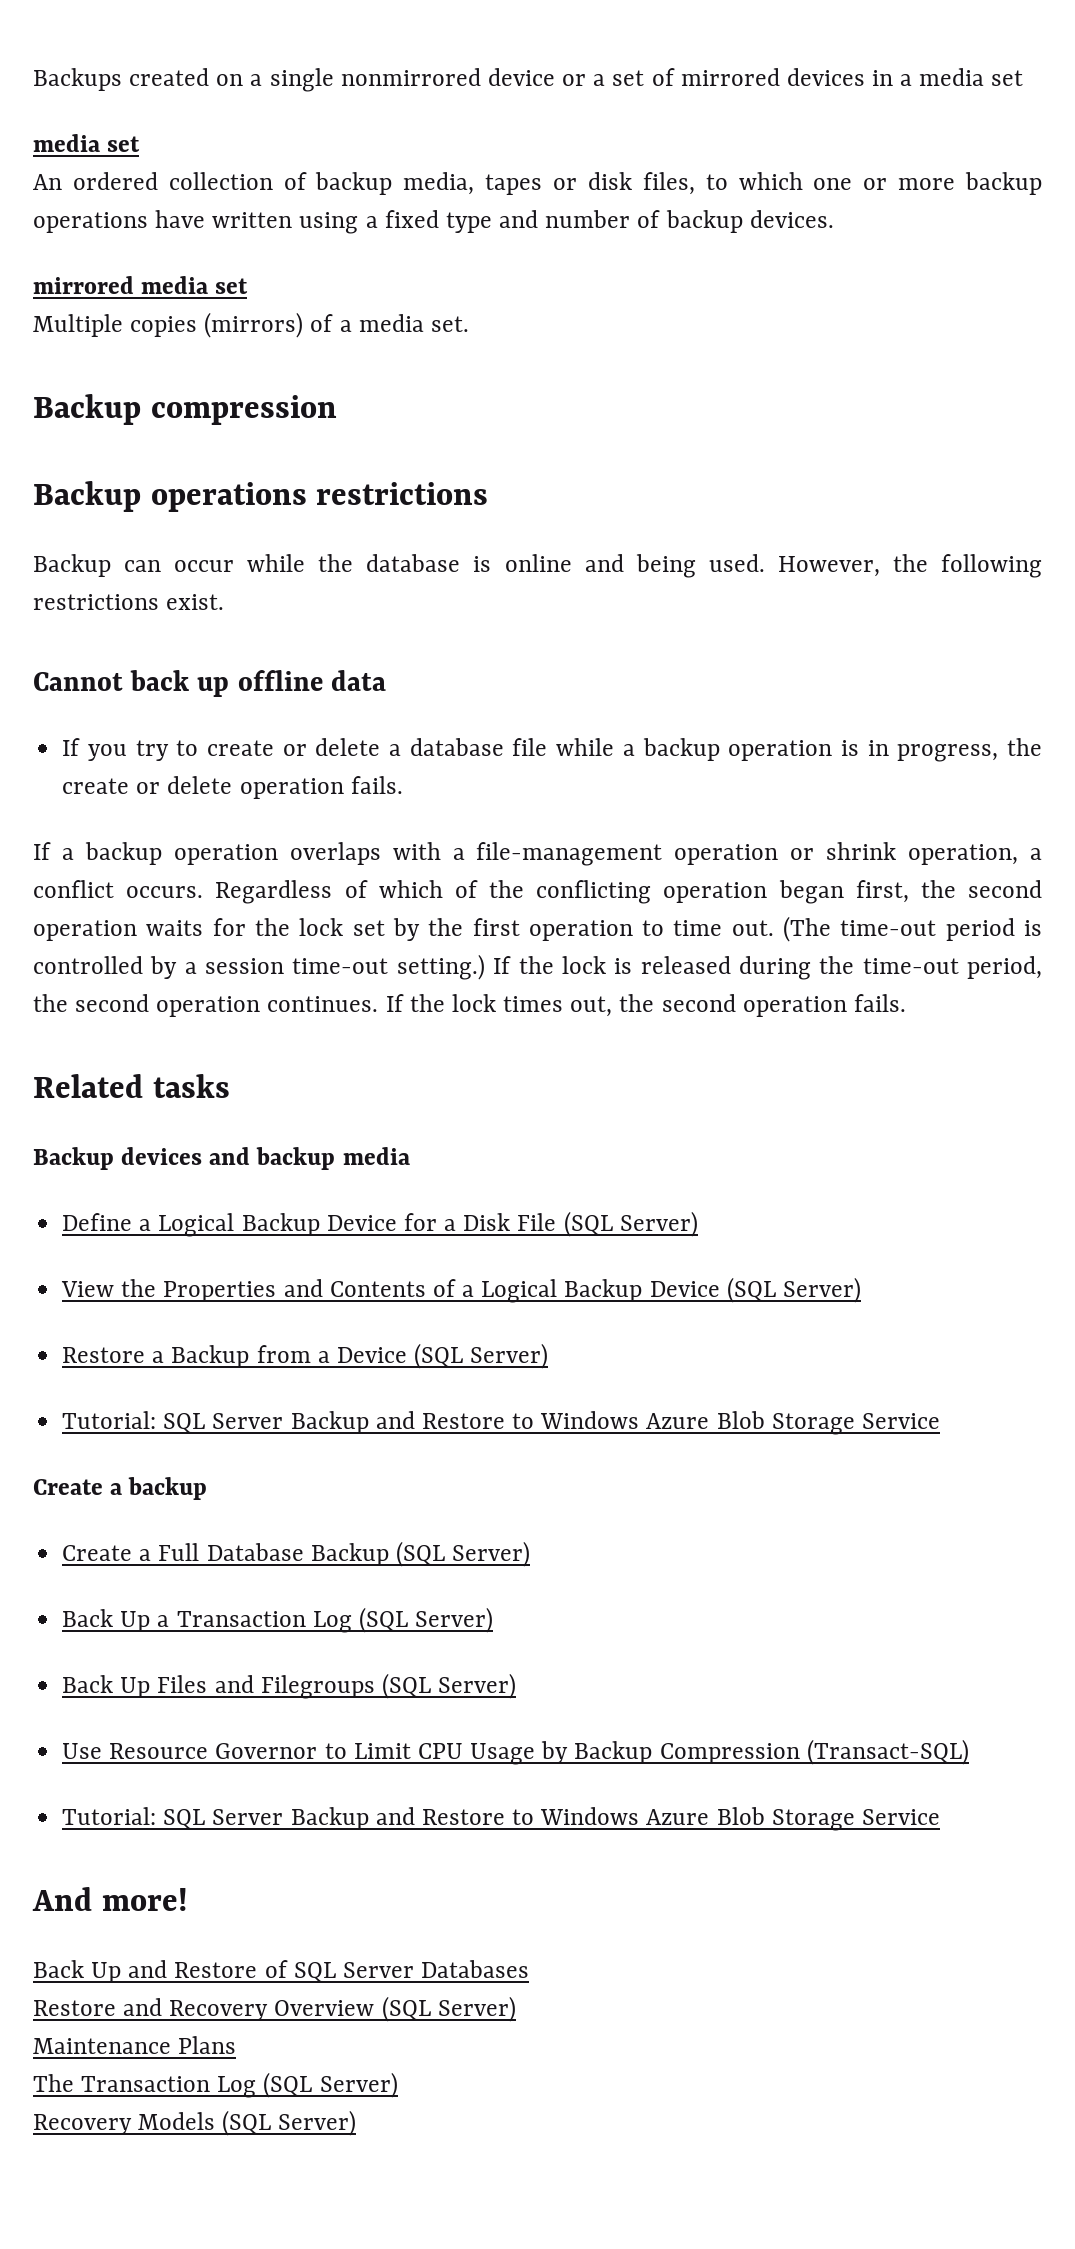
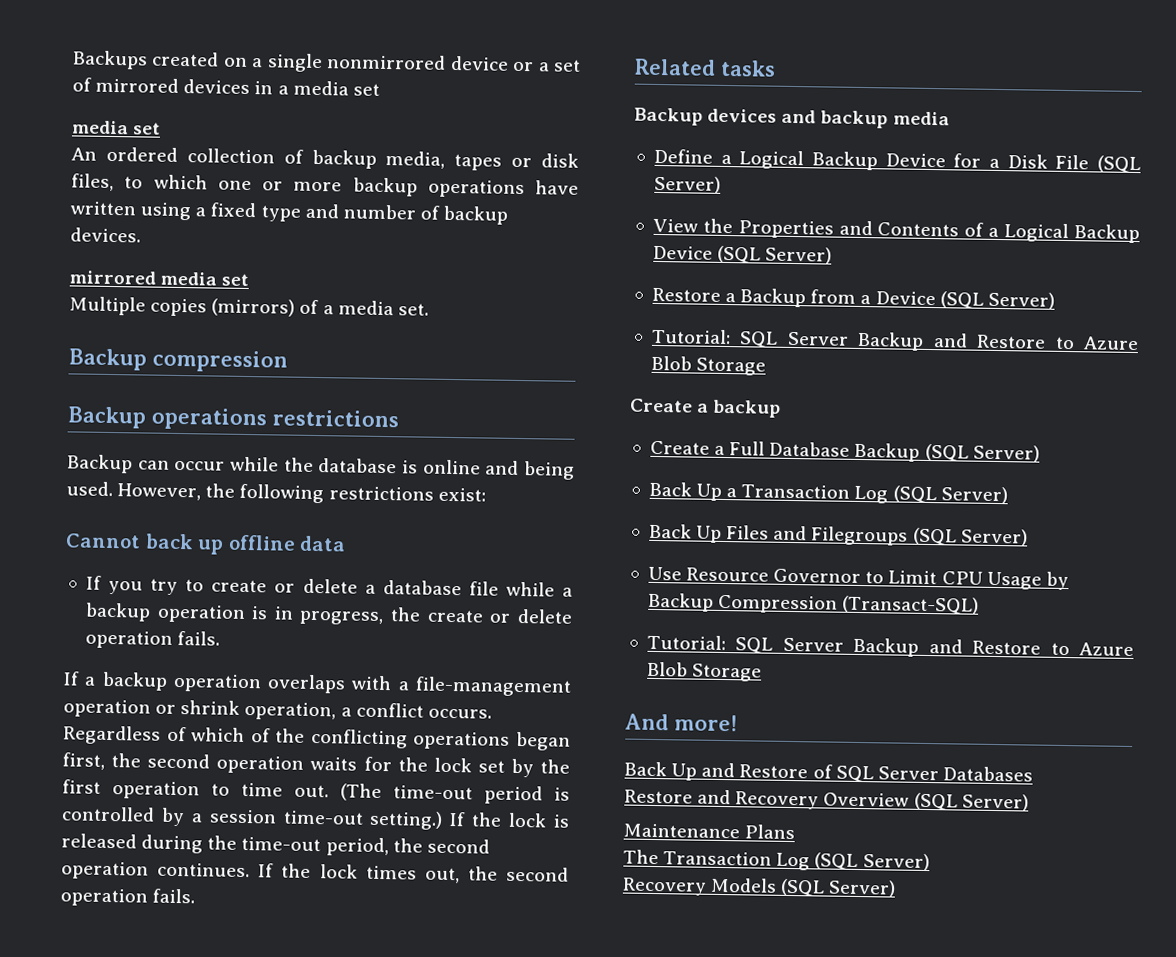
- However, the following restrictions exist.
+ However, the following restrictions exist:
- Regardless of which of the conflicting operation began first, the second operation waits for the lock set by the first operation to time out.
+ Regardless of which of the conflicting operations began first, the second operation waits for the lock set by the first operation to time out.
  Restore a Backup from a Device (SQL Server)
- Tutorial: SQL Server Backup and Restore to Windows Azure Blob Storage Service
+ Tutorial: SQL Server Backup and Restore to Azure Blob Storage
  Use Resource Governor to Limit CPU Usage by Backup Compression (Transact-SQL)
- Tutorial: SQL Server Backup and Restore to Windows Azure Blob Storage Service
+ Tutorial: SQL Server Backup and Restore to Azure Blob Storage

